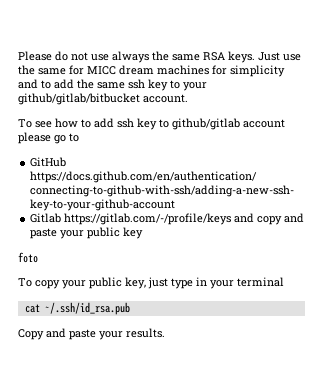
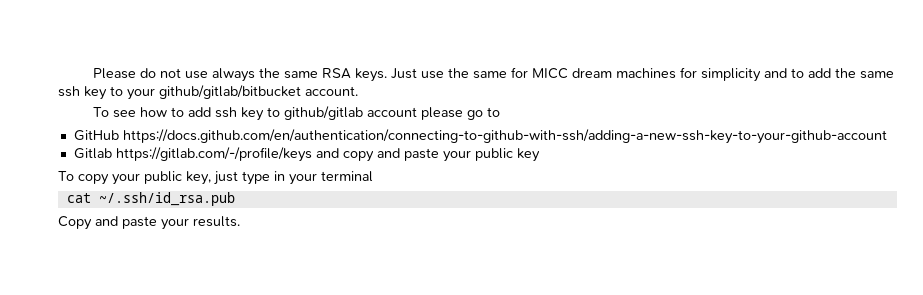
- foto

